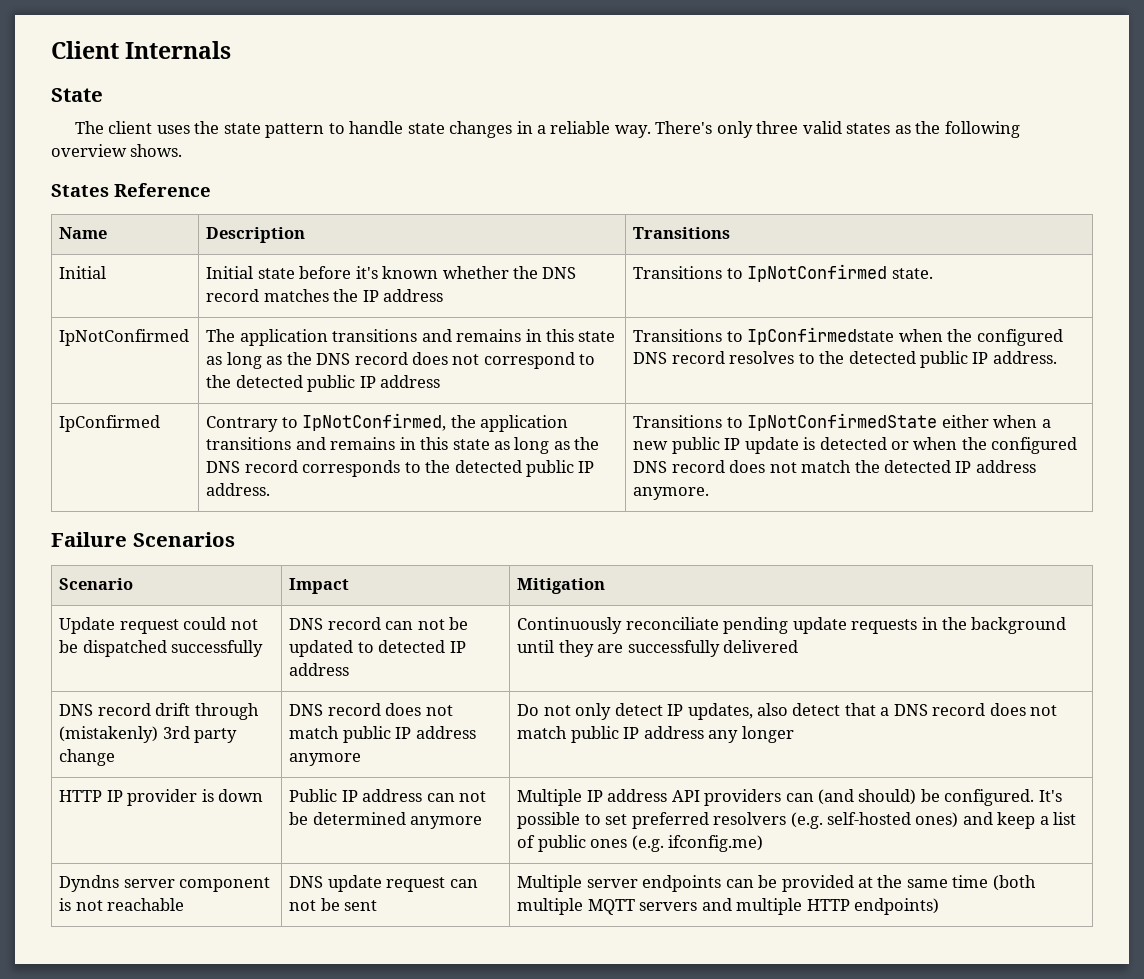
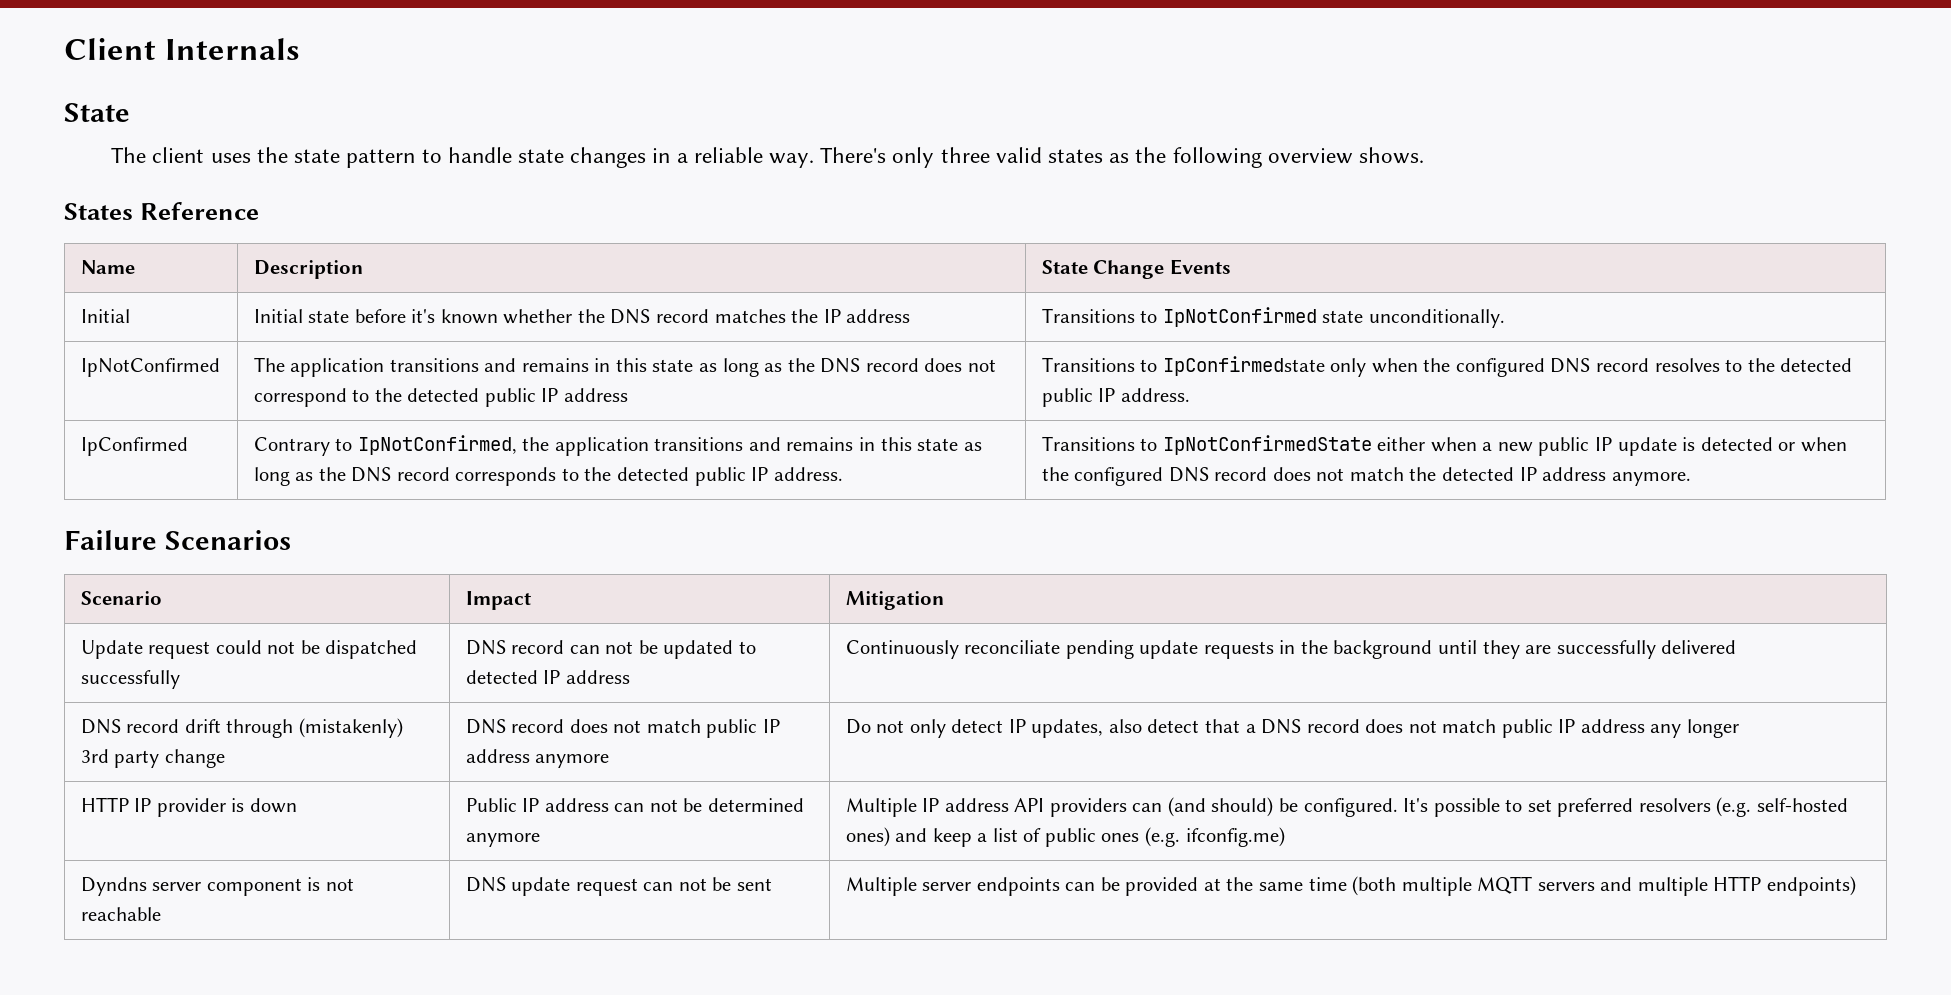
- Name | Description | Transitions
+ Name | Description | State Change Events
- Initial | Initial state before it's known whether the DNS record matches the IP address | Transitions to IpNotConfirmed state.
+ Initial | Initial state before it's known whether the DNS record matches the IP address | Transitions to IpNotConfirmed state unconditionally.
- IpNotConfirmed | The application transitions and remains in this state as long as the DNS record does not correspond to the detected public IP address | Transitions to IpConfirmedstate when the configured DNS record resolves to the detected public IP address.
+ IpNotConfirmed | The application transitions and remains in this state as long as the DNS record does not correspond to the detected public IP address | Transitions to IpConfirmedstate only when the configured DNS record resolves to the detected public IP address.

